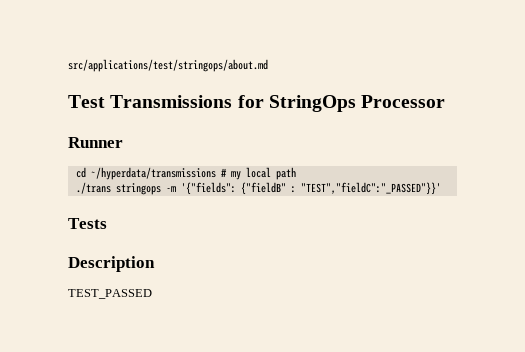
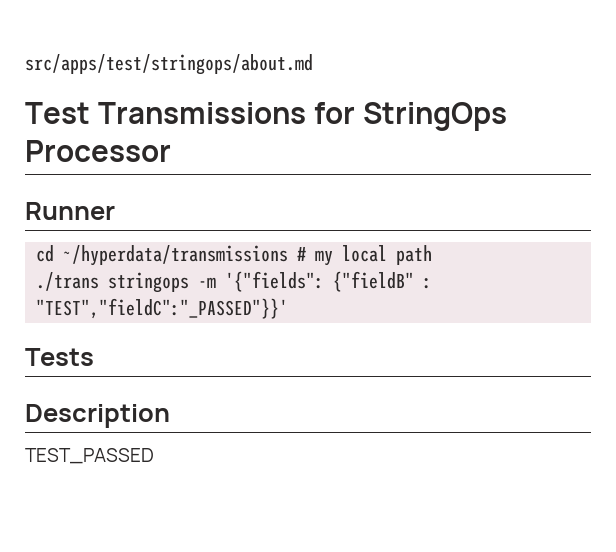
- src/applications/test/stringops/about.md
+ src/apps/test/stringops/about.md

